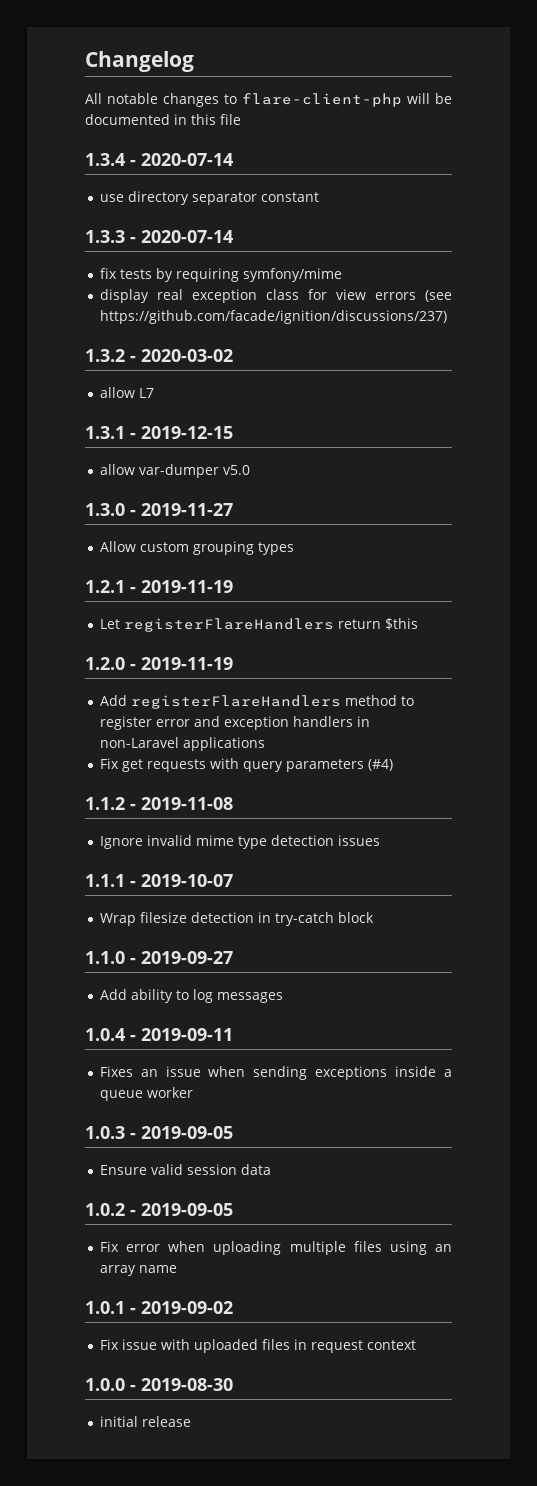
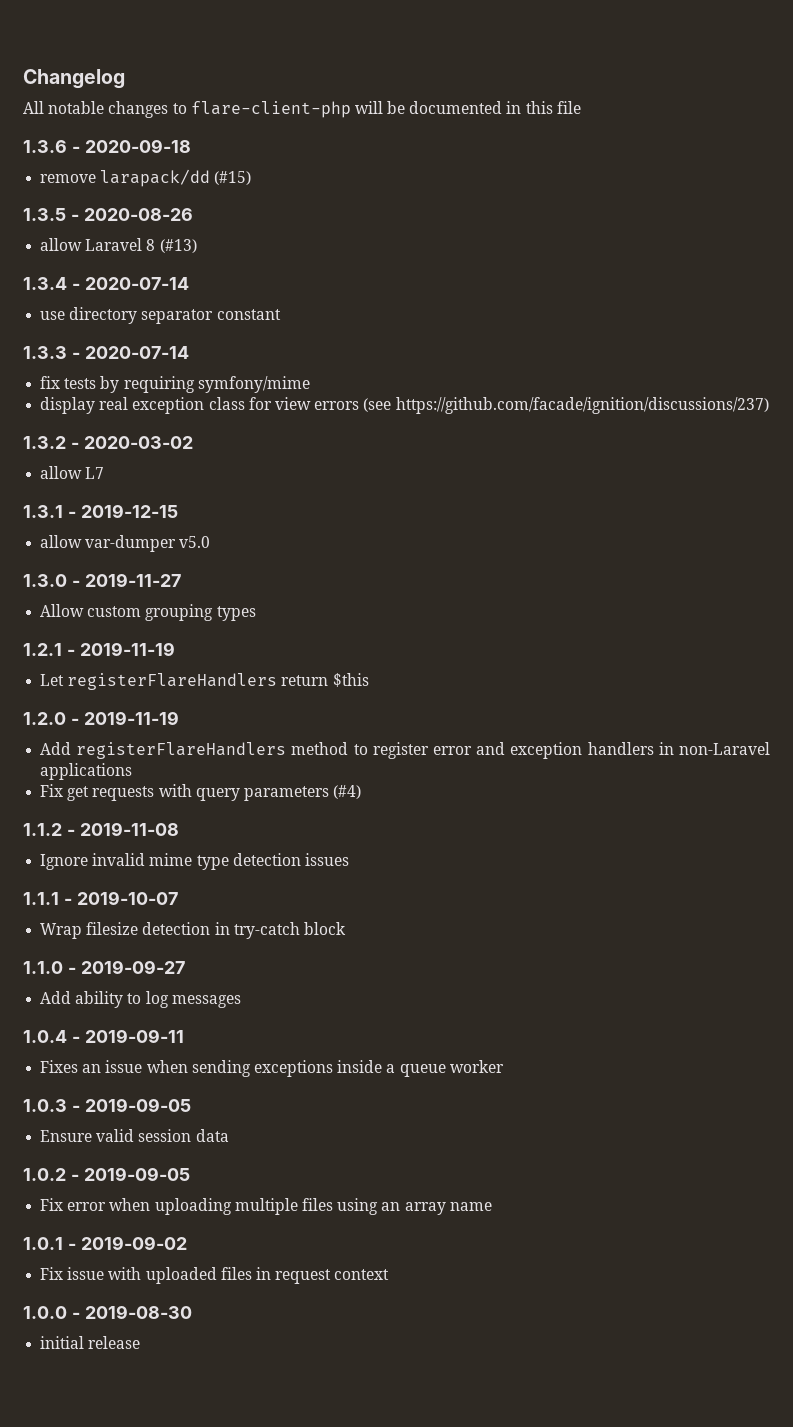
+ 1.3.6 - 2020-09-18
+ remove larapack/dd (#15)
+ 1.3.5 - 2020-08-26
+ allow Laravel 8 (#13)

